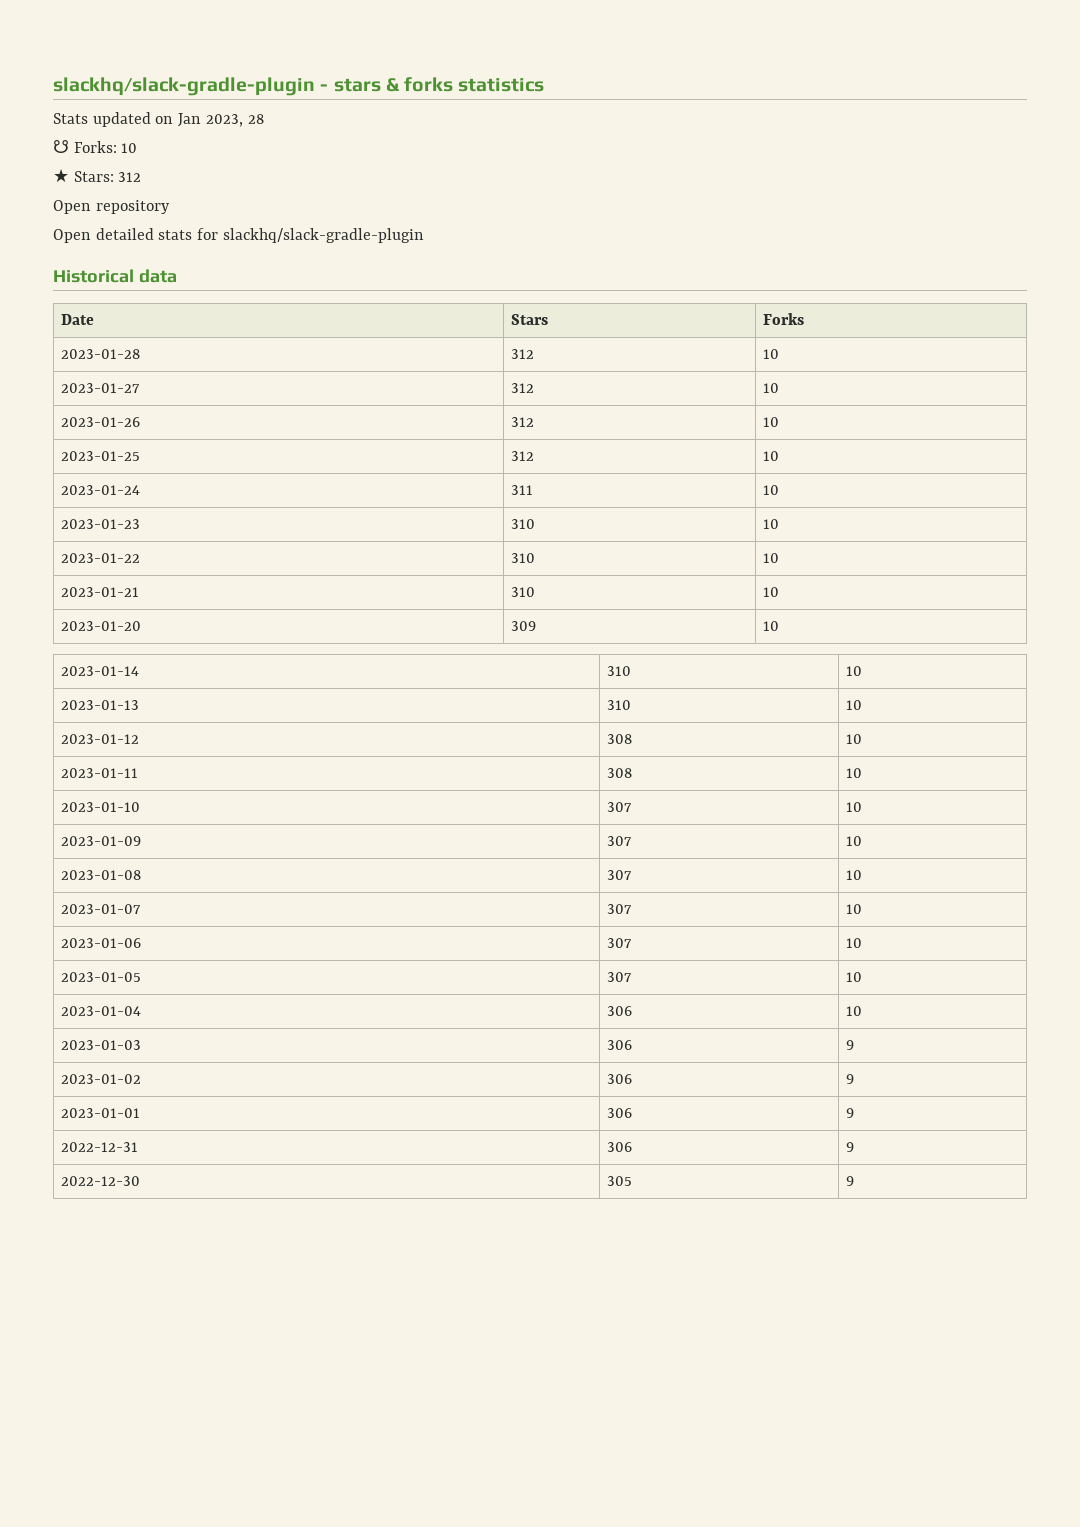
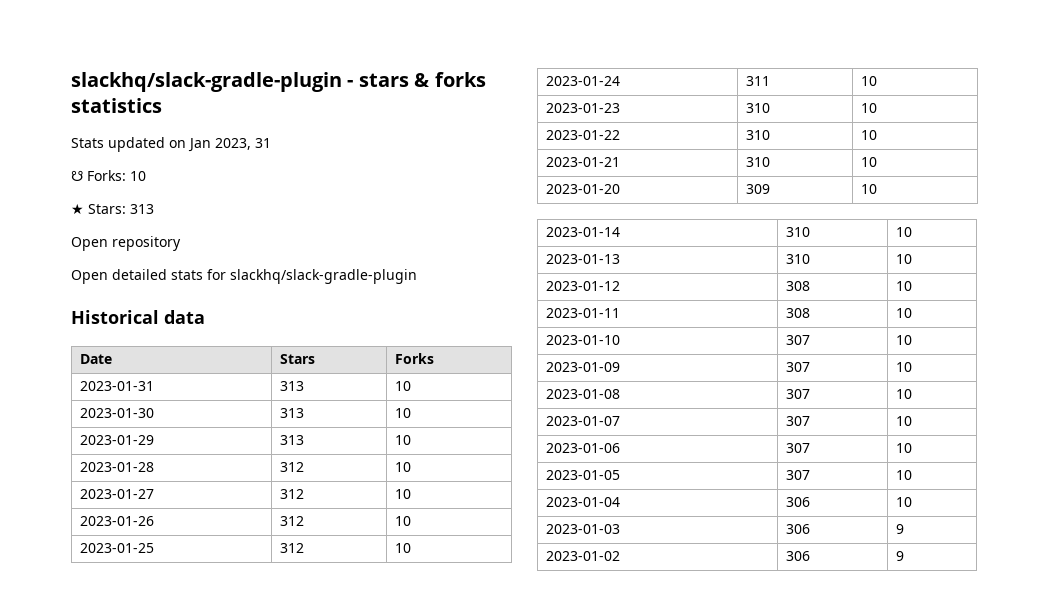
- Stats updated on Jan 2023, 28
+ Stats updated on Jan 2023, 31
- ★ Stars: 312
+ ★ Stars: 313
+ 2023-01-31 | 313 | 10
+ 2023-01-30 | 313 | 10
+ 2023-01-29 | 313 | 10
- 2023-01-01 | 306 | 9
- 2022-12-31 | 306 | 9
- 2022-12-30 | 305 | 9

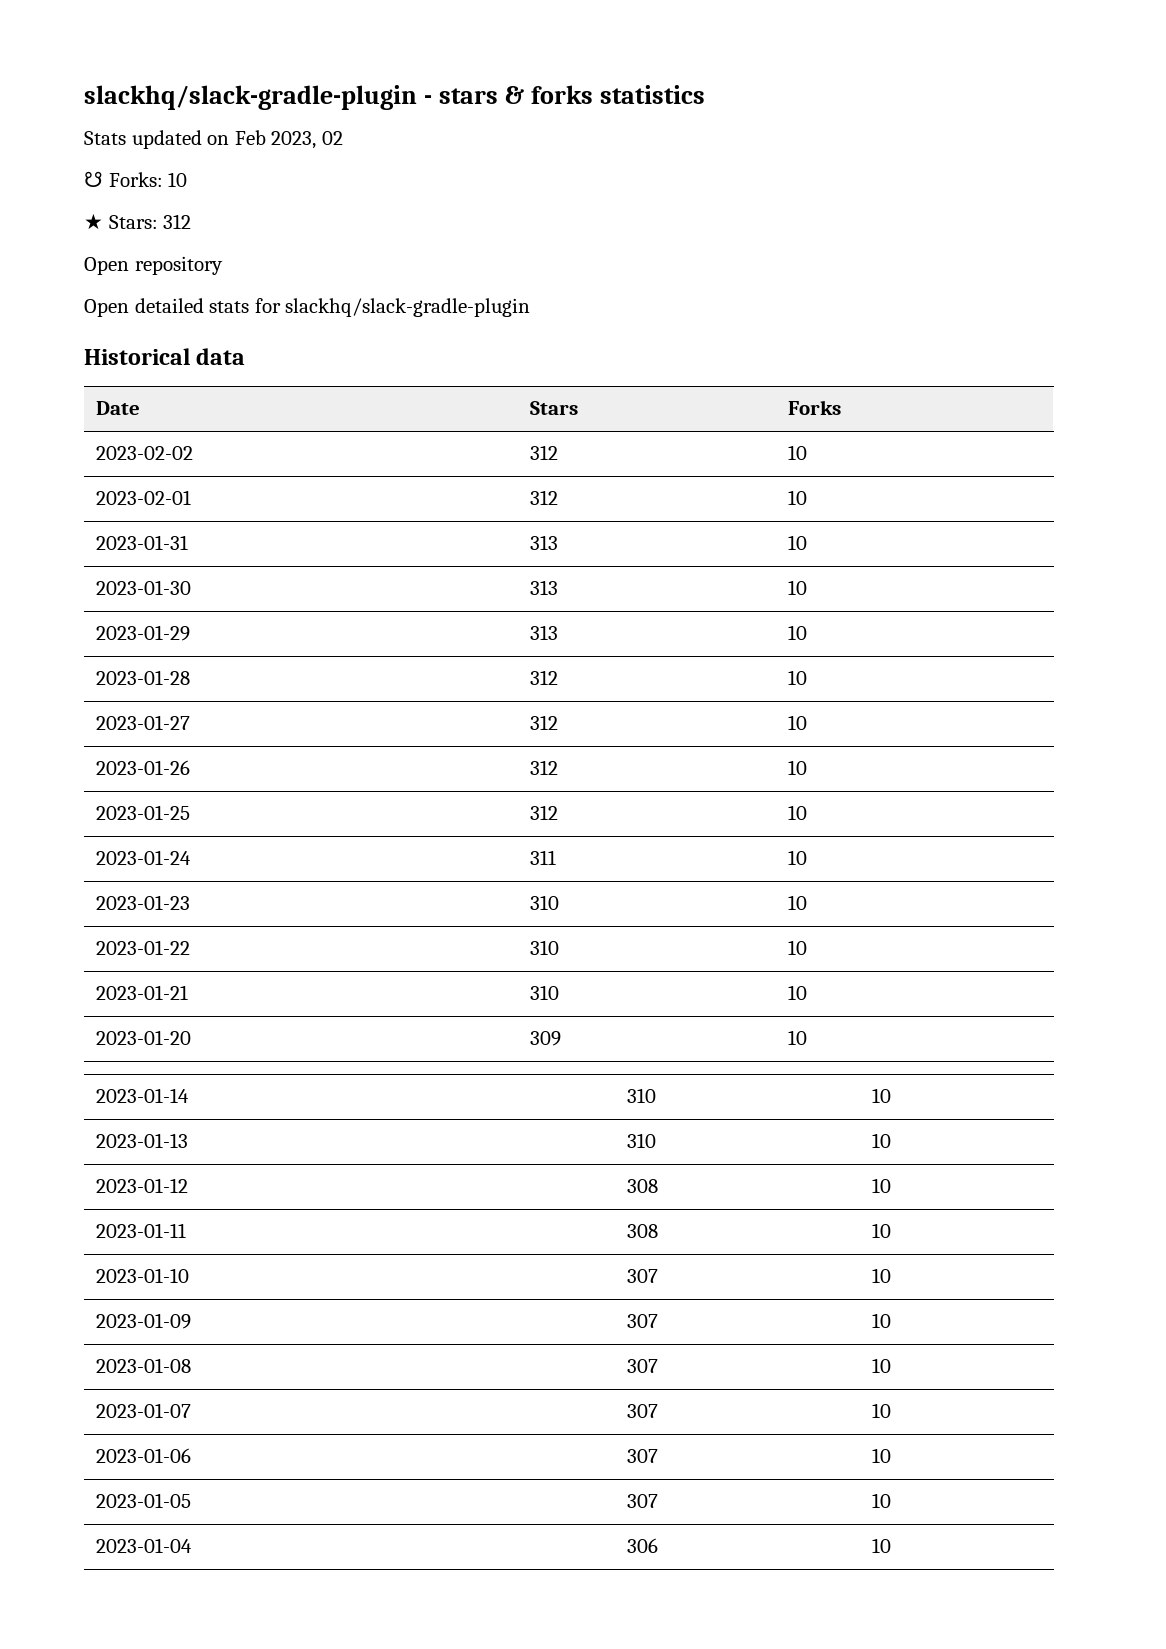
- Stats updated on Jan 2023, 31
+ Stats updated on Feb 2023, 02
- ★ Stars: 313
+ ★ Stars: 312
+ 2023-02-02 | 312 | 10
+ 2023-02-01 | 312 | 10
- 2023-01-03 | 306 | 9
- 2023-01-02 | 306 | 9

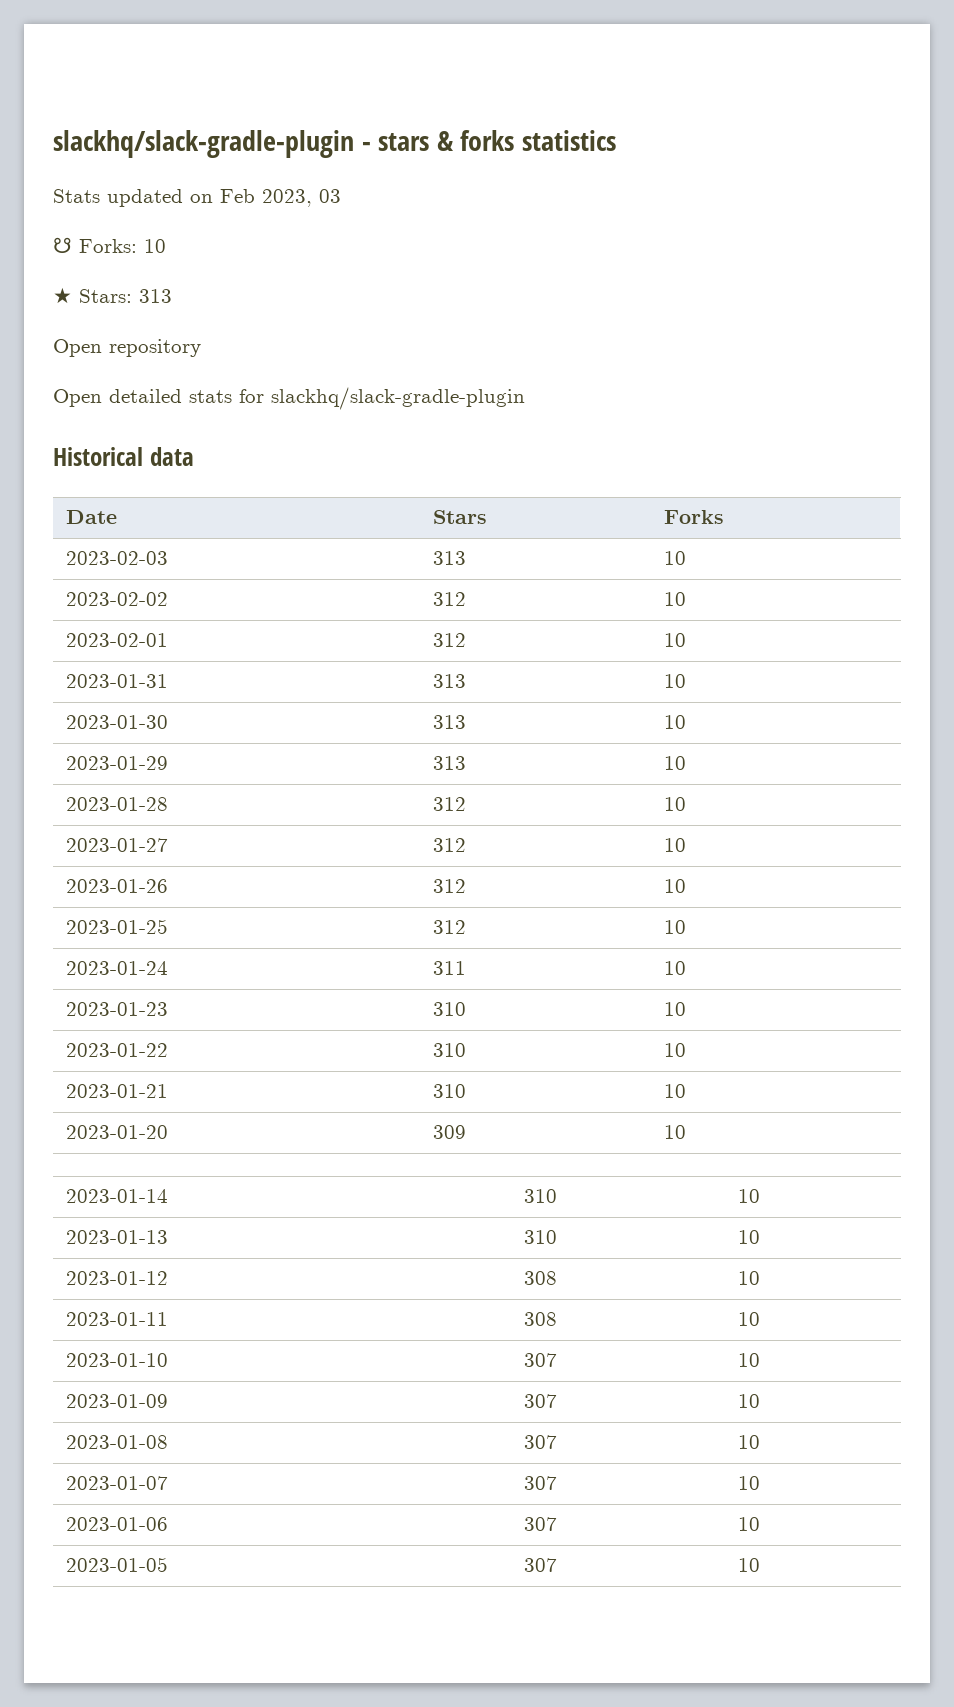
- Stats updated on Feb 2023, 02
+ Stats updated on Feb 2023, 03
- ★ Stars: 312
+ ★ Stars: 313
+ 2023-02-03 | 313 | 10
- 2023-01-04 | 306 | 10

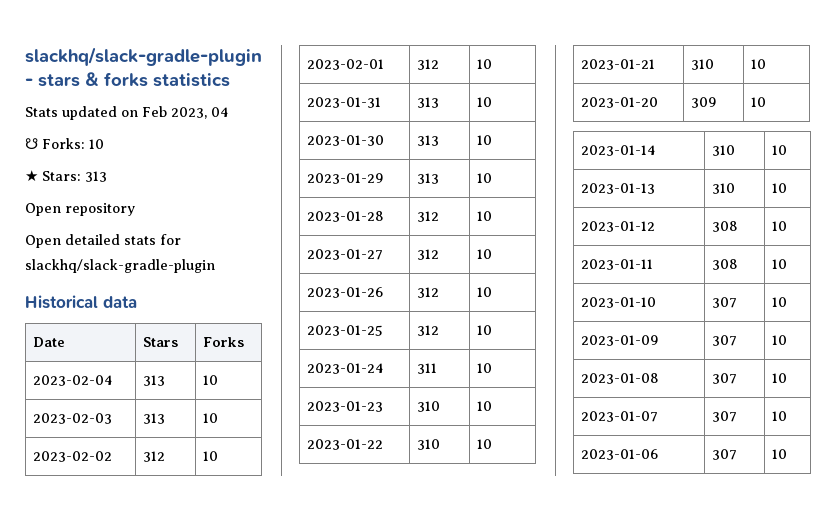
- Stats updated on Feb 2023, 03
+ Stats updated on Feb 2023, 04
+ 2023-02-04 | 313 | 10
- 2023-01-05 | 307 | 10

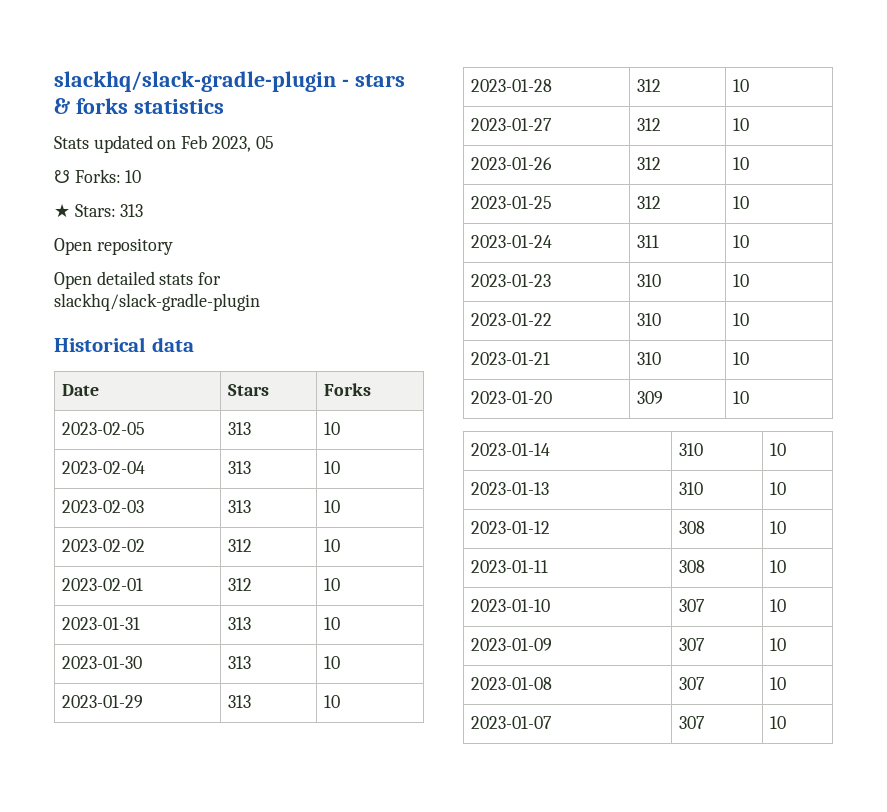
- Stats updated on Feb 2023, 04
+ Stats updated on Feb 2023, 05
+ 2023-02-05 | 313 | 10
- 2023-01-06 | 307 | 10

